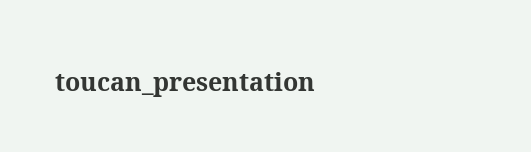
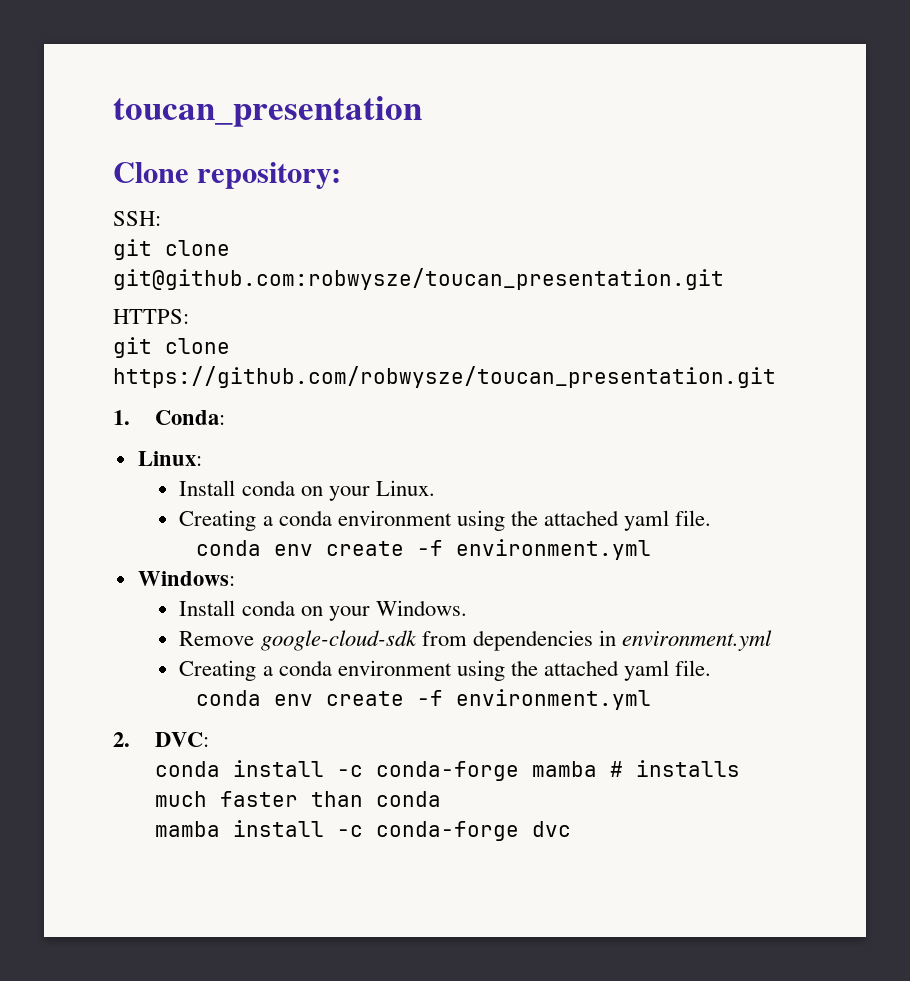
+ Clone repository:
+ SSH:
+ git clone git@github.com:robwysze/toucan_presentation.git
+ HTTPS:
+ git clone https://github.com/robwysze/toucan_presentation.git
+ 1. Conda:
+ Linux:
+ Install conda on your Linux.
+ Creating a conda environment using the attached yaml file.
+ conda env create -f environment.yml
+ Windows:
+ Install conda on your Windows.
+ Remove google-cloud-sdk from dependencies in environment.yml
+ Creating a conda environment using the attached yaml file.
+ conda env create -f environment.yml
+ 2. DVC:
+ conda install -c conda-forge mamba # installs much faster than conda
+ mamba install -c conda-forge dvc

